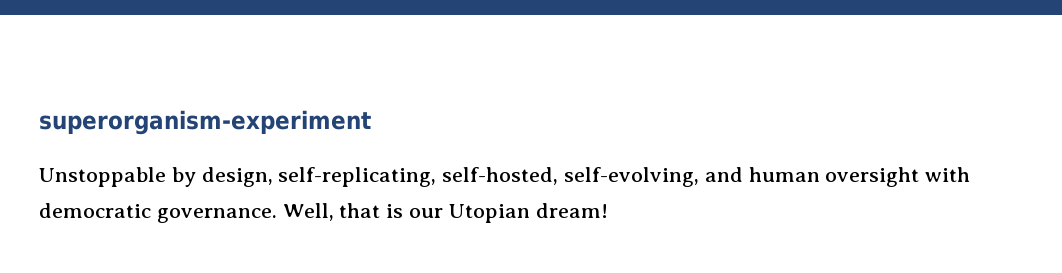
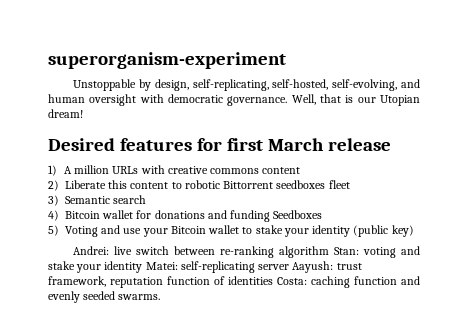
+ Desired features for first March release
+ 1) A million URLs with creative commons content
+ 2) Liberate this content to robotic Bittorrent seedboxes fleet
+ 3) Semantic search
+ 4) Bitcoin wallet for donations and funding Seedboxes
+ 5) Voting and use your Bitcoin wallet to stake your identity (public key)
+ Andrei: live switch between re-ranking algorithm Stan: voting and stake your identity Matei: self-replicating server Aayush: trust framework, reputation function of identities Costa: caching function and evenly seeded swarms.

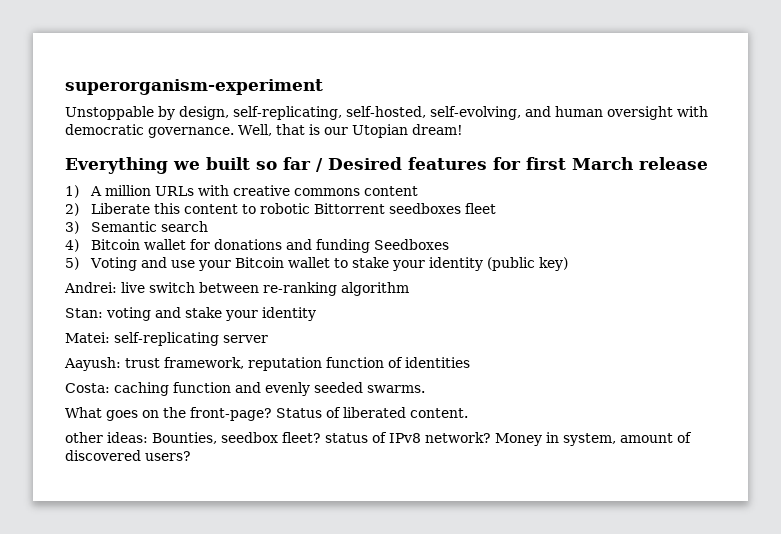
- Desired features for first March release
+ Everything we built so far / Desired features for first March release
- Andrei: live switch between re-ranking algorithm Stan: voting and stake your identity Matei: self-replicating server Aayush: trust framework, reputation function of identities Costa: caching function and evenly seeded swarms.
+ Andrei: live switch between re-ranking algorithm
+ Stan: voting and stake your identity
+ Matei: self-replicating server
+ Aayush: trust framework, reputation function of identities
+ Costa: caching function and evenly seeded swarms.
+ What goes on the front-page? Status of liberated content.
+ other ideas: Bounties, seedbox fleet? status of IPv8 network? Money in system, amount of discovered users?

